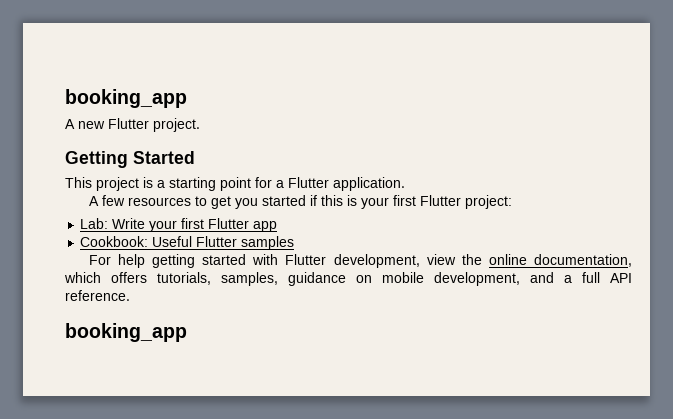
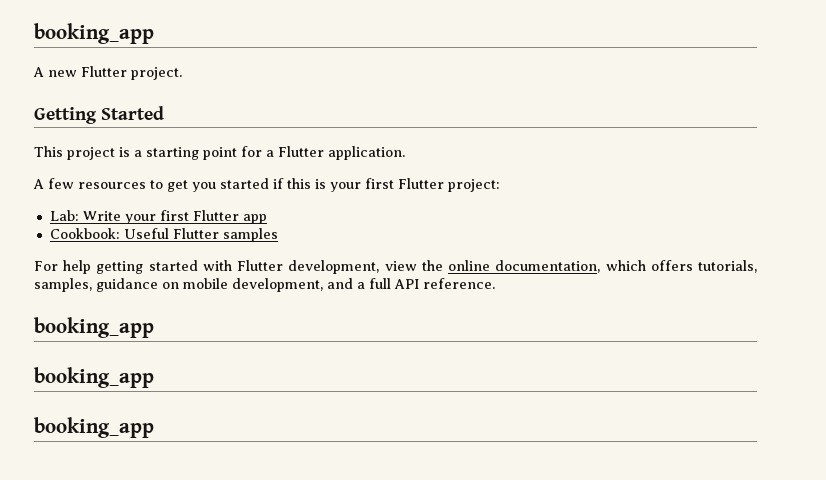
  For help getting started with Flutter development, view the online documentation, which offers tutorials, samples, guidance on mobile development, and a full API reference.
+ booking_app
+ booking_app

